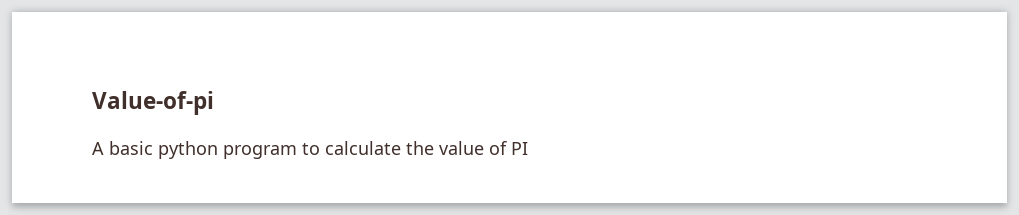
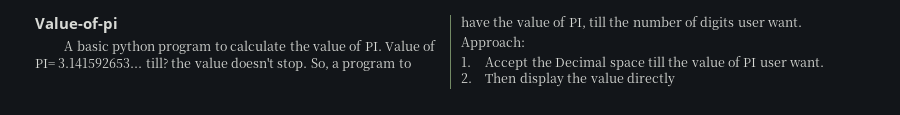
- A basic python program to calculate the value of PI
+ A basic python program to calculate the value of PI. Value of PI= 3.141592653... till? the value doesn't stop. So, a program to have the value of PI, till the number of digits user want.
+ Approach:
+ 1. Accept the Decimal space till the value of PI user want.
+ 2. Then display the value directly

